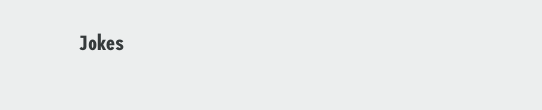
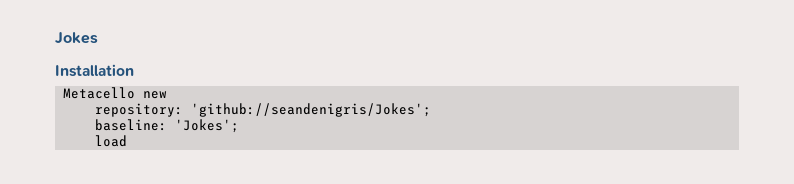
+ Installation
+ Metacello new
+ repository: 'github://seandenigris/Jokes';
+ baseline: 'Jokes';
+ load

